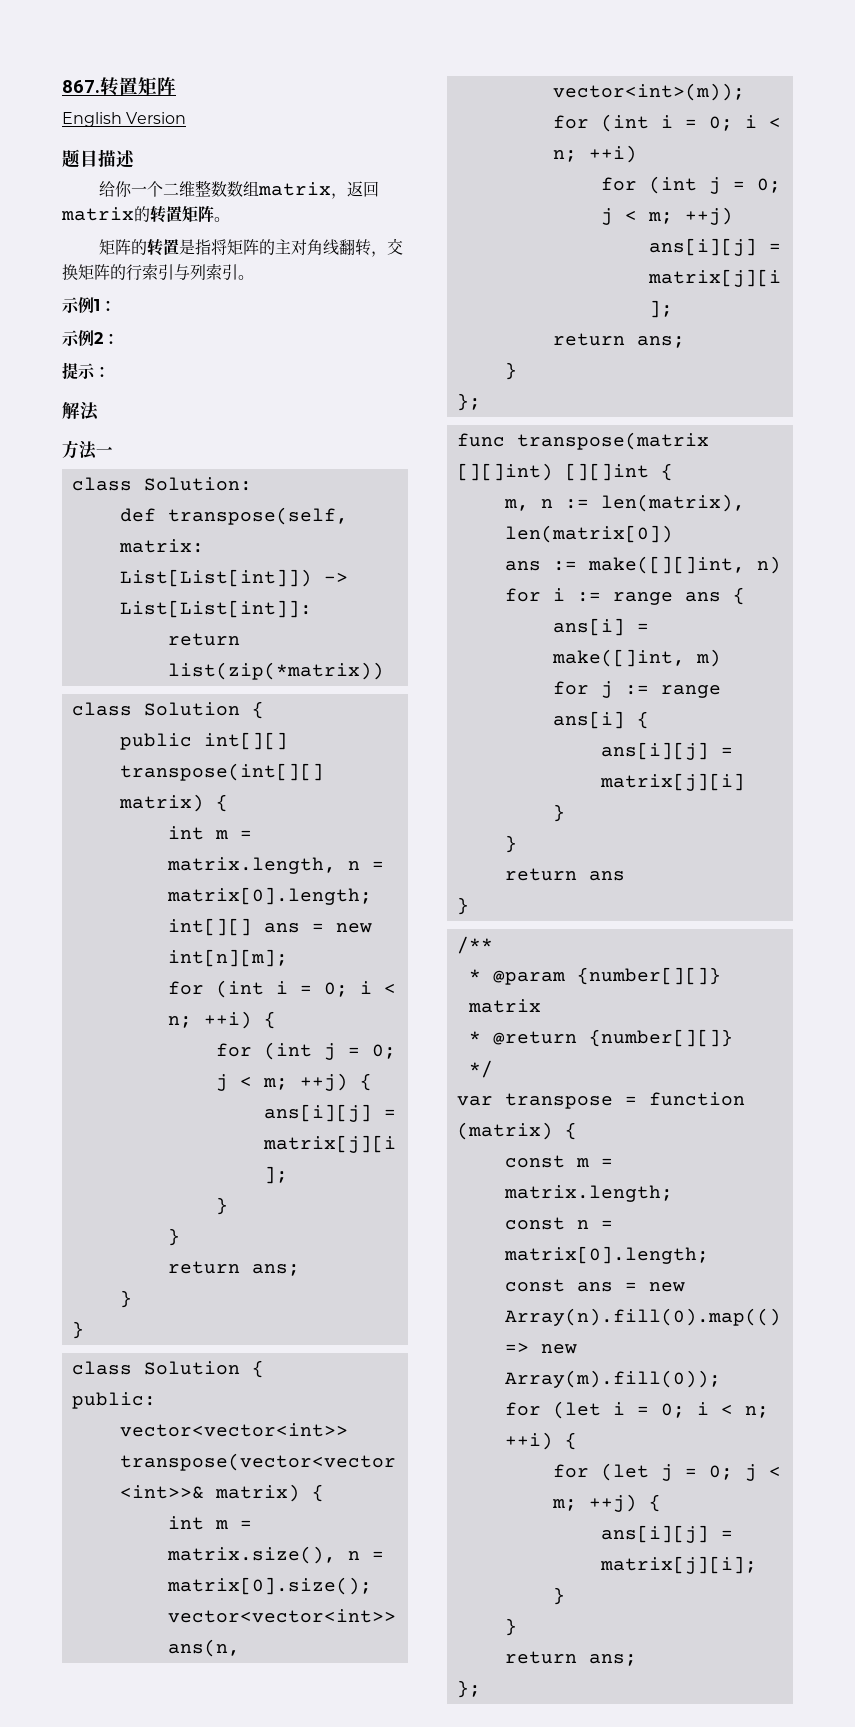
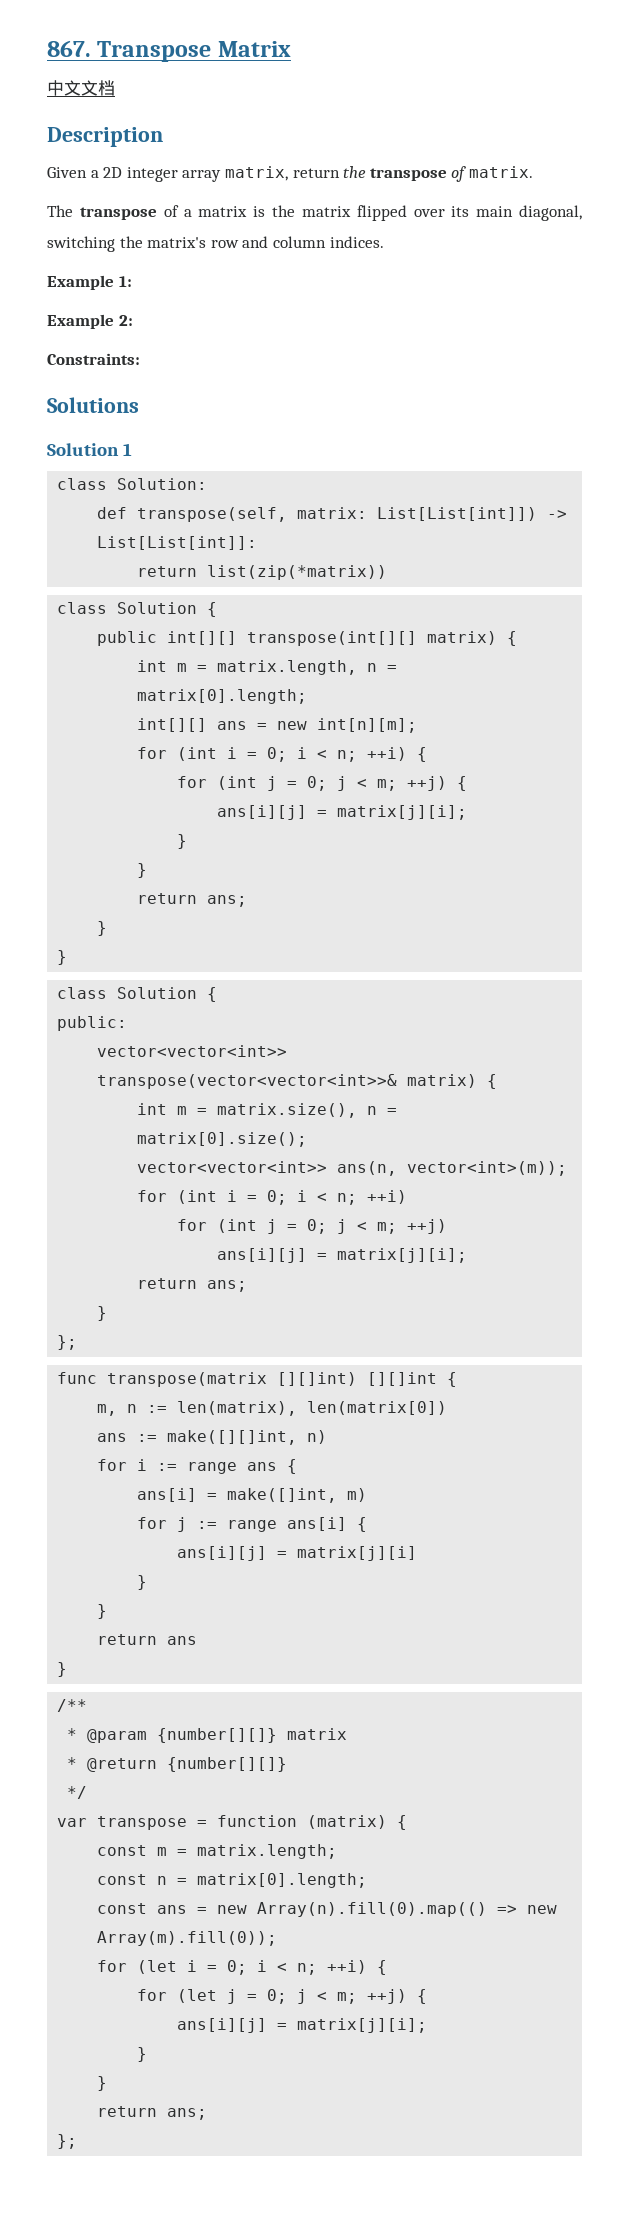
- 867.转置矩阵
- English Version
- 题目描述
- 给你一个二维整数数组matrix，返回matrix的转置矩阵。
- 矩阵的转置是指将矩阵的主对角线翻转，交换矩阵的行索引与列索引。
- 示例1：
- 示例2：
- 提示：
- 解法
- 方法一
+ 867. Transpose Matrix
+ 中文文档
+ Description
+ Given a 2D integer array matrix, return the transpose of matrix.
+ The transpose of a matrix is the matrix flipped over its main diagonal, switching the matrix's row and column indices.
+ Example 1:
+ Example 2:
+ Constraints:
+ Solutions
+ Solution 1

